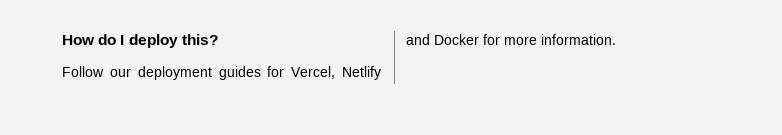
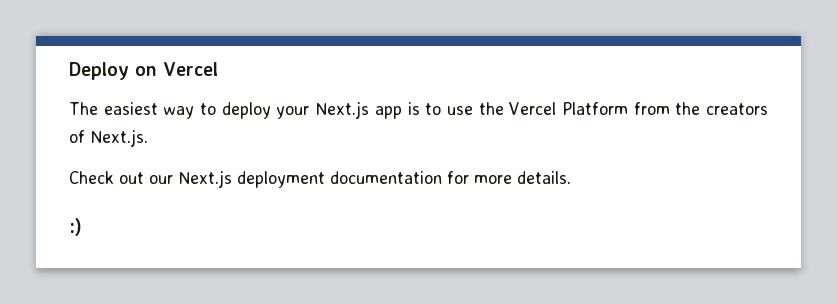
- How do I deploy this?
- Follow our deployment guides for Vercel, Netlify and Docker for more information.
+ Deploy on Vercel
+ The easiest way to deploy your Next.js app is to use the Vercel Platform from the creators of Next.js.
+ Check out our Next.js deployment documentation for more details.
+ :)

